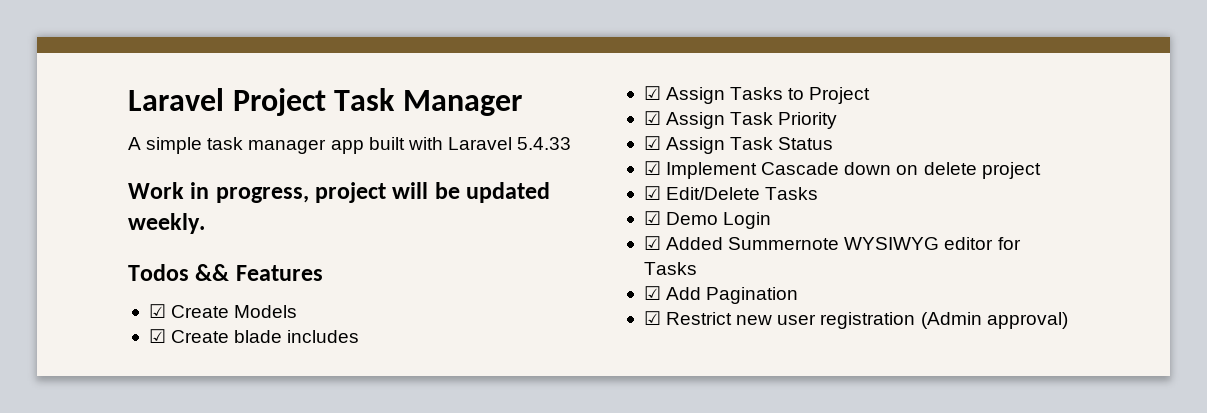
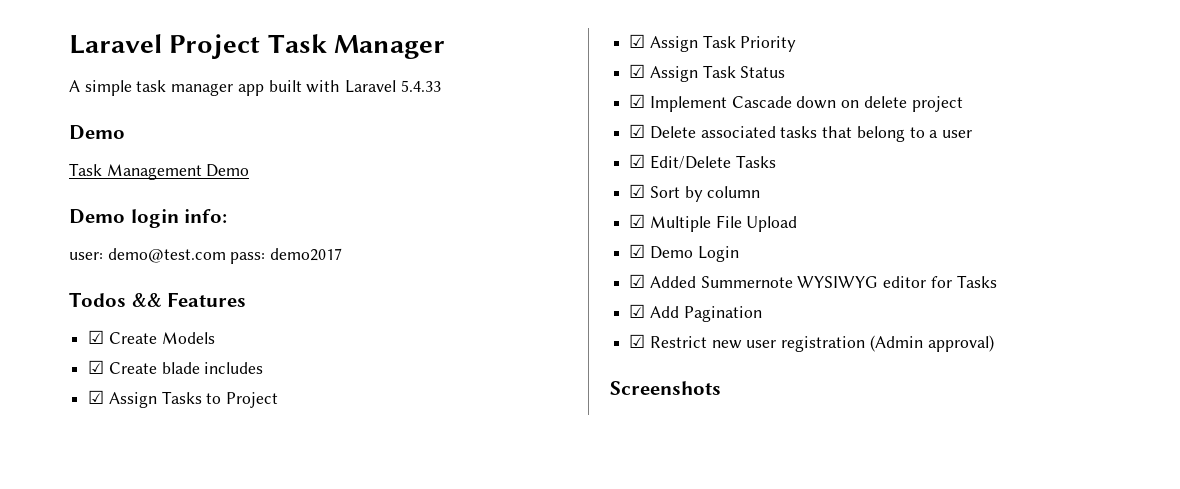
  A simple task manager app built with Laravel 5.4.33
- Work in progress, project will be updated weekly.
+ Demo
+ Task Management Demo
+ Demo login info:
+ user: demo@test.com pass: demo2017
+ ☑ Delete associated tasks that belong to a user
  ☑ Edit/Delete Tasks
+ ☑ Sort by column
+ ☑ Multiple File Upload
+ Screenshots

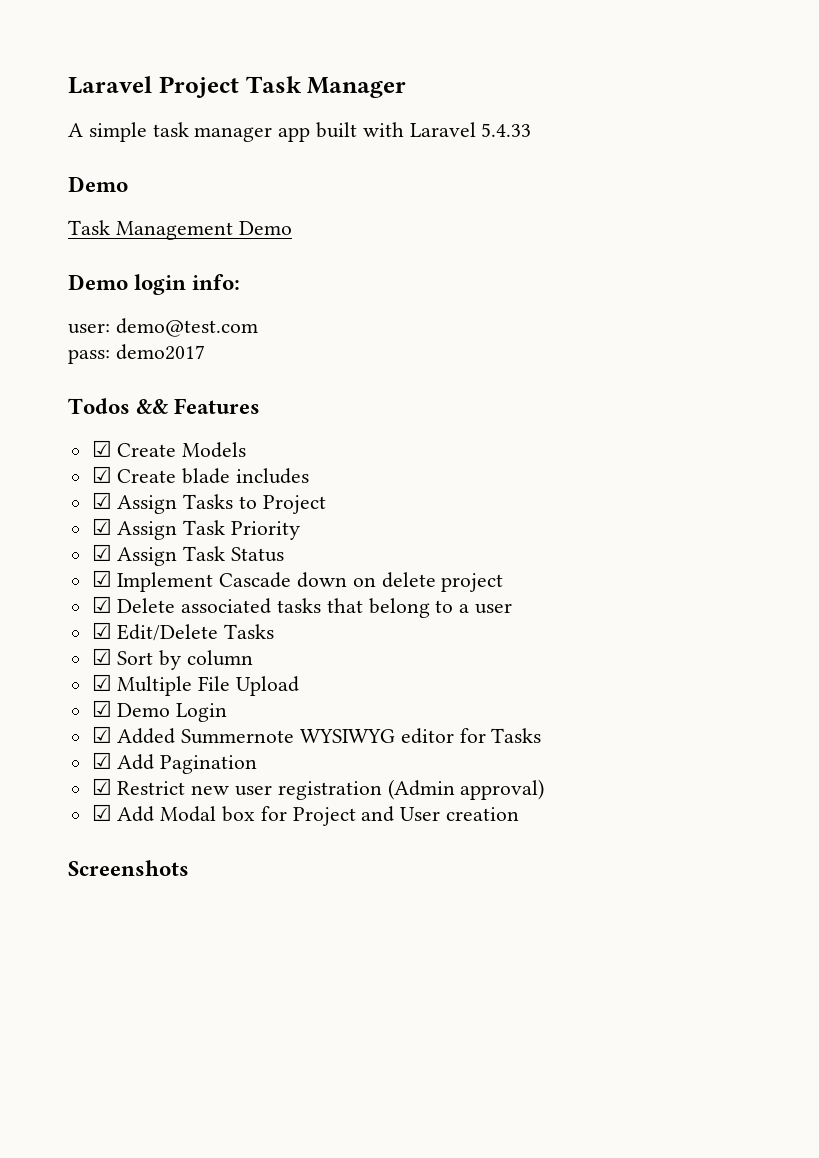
- user: demo@test.com pass: demo2017
+ user: demo@test.com
+ pass: demo2017
+ ☑ Add Modal box for Project and User creation

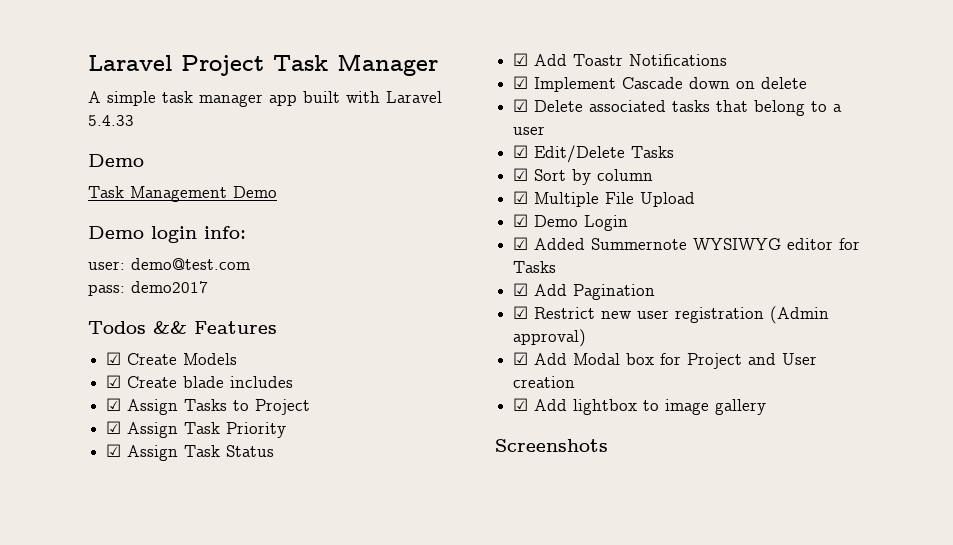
+ ☑ Add Toastr Notifications
- ☑ Implement Cascade down on delete project
+ ☑ Implement Cascade down on delete
+ ☑ Add lightbox to image gallery

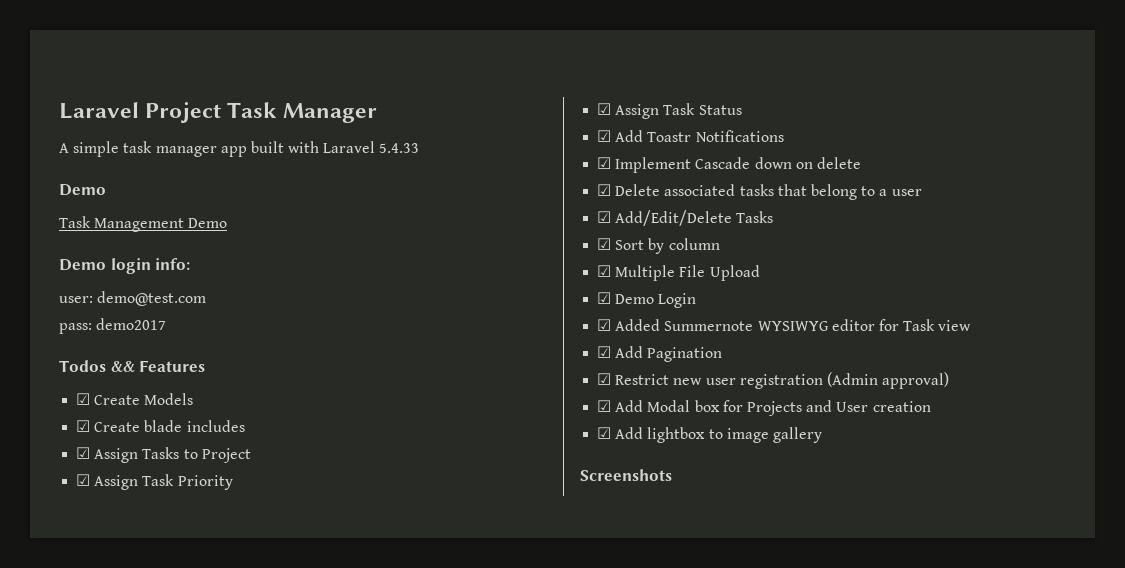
- ☑ Edit/Delete Tasks
+ ☑ Add/Edit/Delete Tasks
- ☑ Added Summernote WYSIWYG editor for Tasks
+ ☑ Added Summernote WYSIWYG editor for Task view
- ☑ Add Modal box for Project and User creation
+ ☑ Add Modal box for Projects and User creation

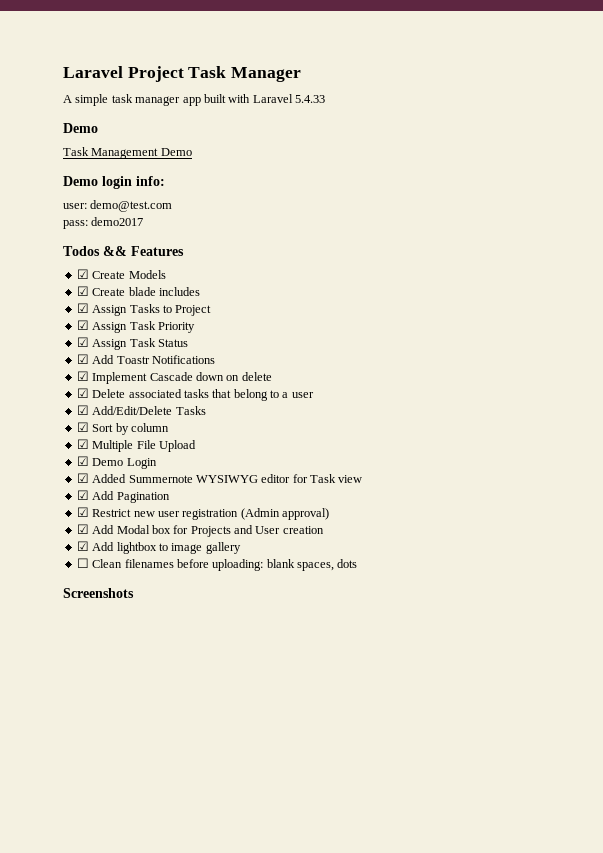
+ ☐ Clean filenames before uploading: blank spaces, dots

